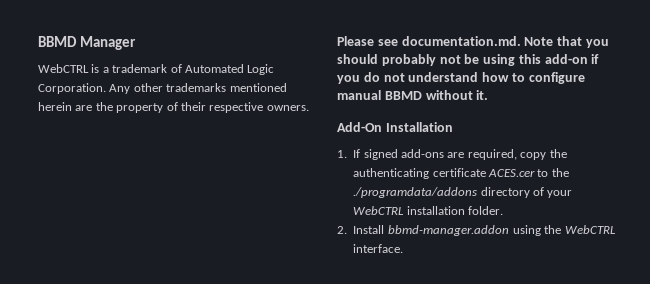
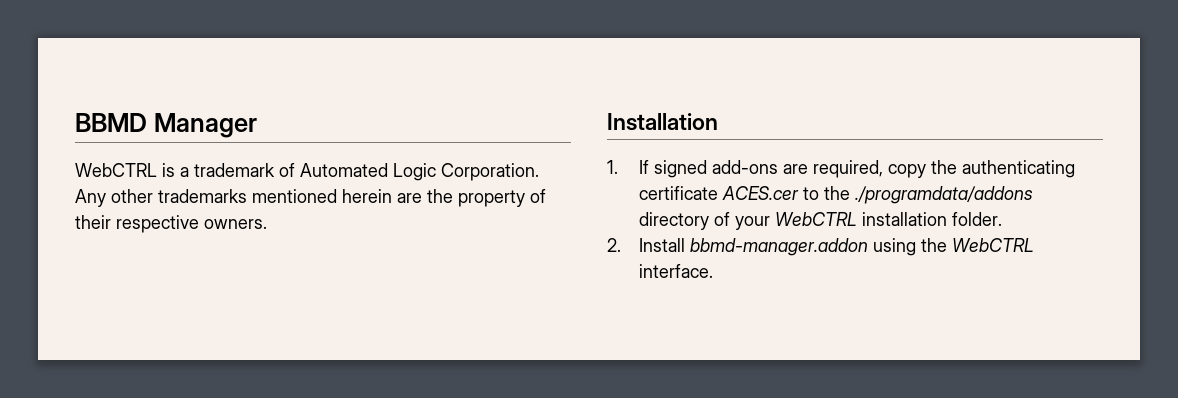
- Please see documentation.md. Note that you should probably not be using this add-on if you do not understand how to configure manual BBMD without it.
- Add-On Installation
+ Installation

